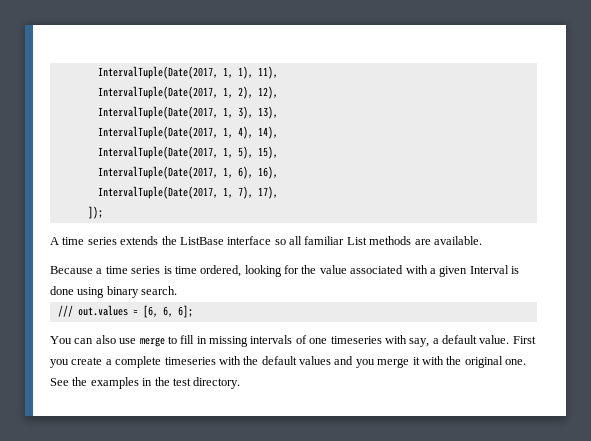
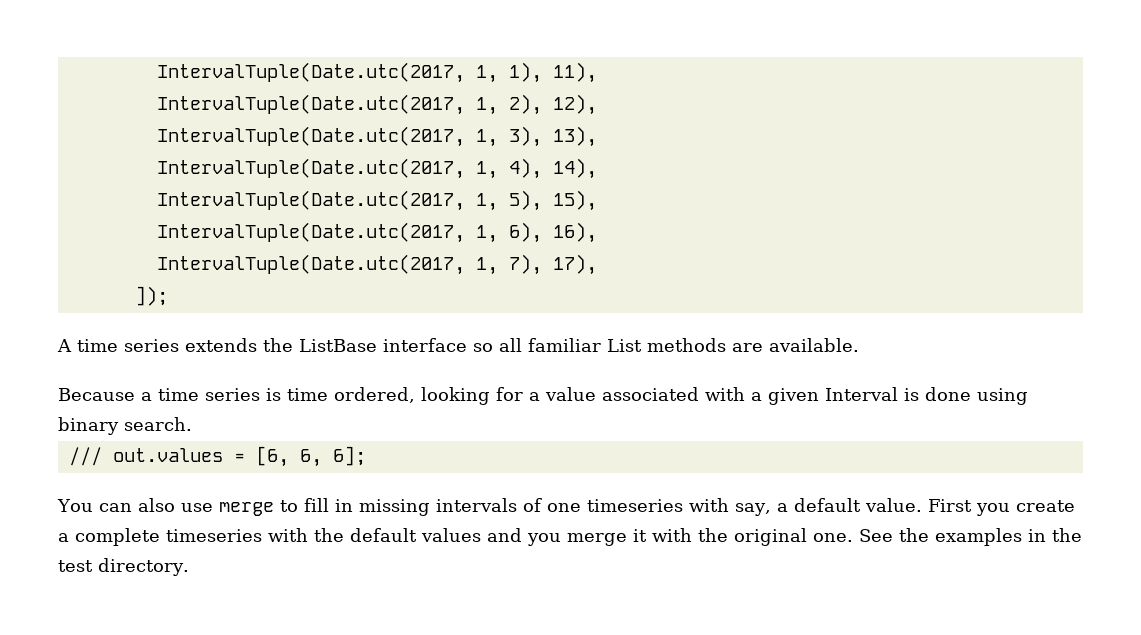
- IntervalTuple(Date(2017, 1, 1), 11),
+ IntervalTuple(Date.utc(2017, 1, 1), 11),
- IntervalTuple(Date(2017, 1, 2), 12),
+ IntervalTuple(Date.utc(2017, 1, 2), 12),
- IntervalTuple(Date(2017, 1, 3), 13),
+ IntervalTuple(Date.utc(2017, 1, 3), 13),
- IntervalTuple(Date(2017, 1, 4), 14),
+ IntervalTuple(Date.utc(2017, 1, 4), 14),
- IntervalTuple(Date(2017, 1, 5), 15),
+ IntervalTuple(Date.utc(2017, 1, 5), 15),
- IntervalTuple(Date(2017, 1, 6), 16),
+ IntervalTuple(Date.utc(2017, 1, 6), 16),
- IntervalTuple(Date(2017, 1, 7), 17),
+ IntervalTuple(Date.utc(2017, 1, 7), 17),
- Because a time series is time ordered, looking for the value associated with a given Interval is done using binary search.
+ Because a time series is time ordered, looking for a value associated with a given Interval is done using binary search.

